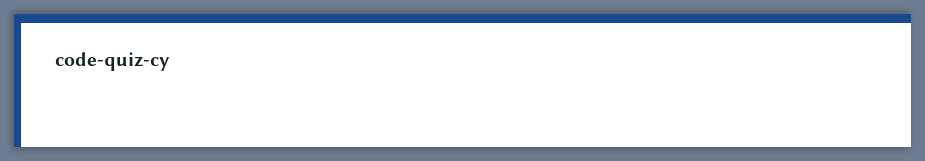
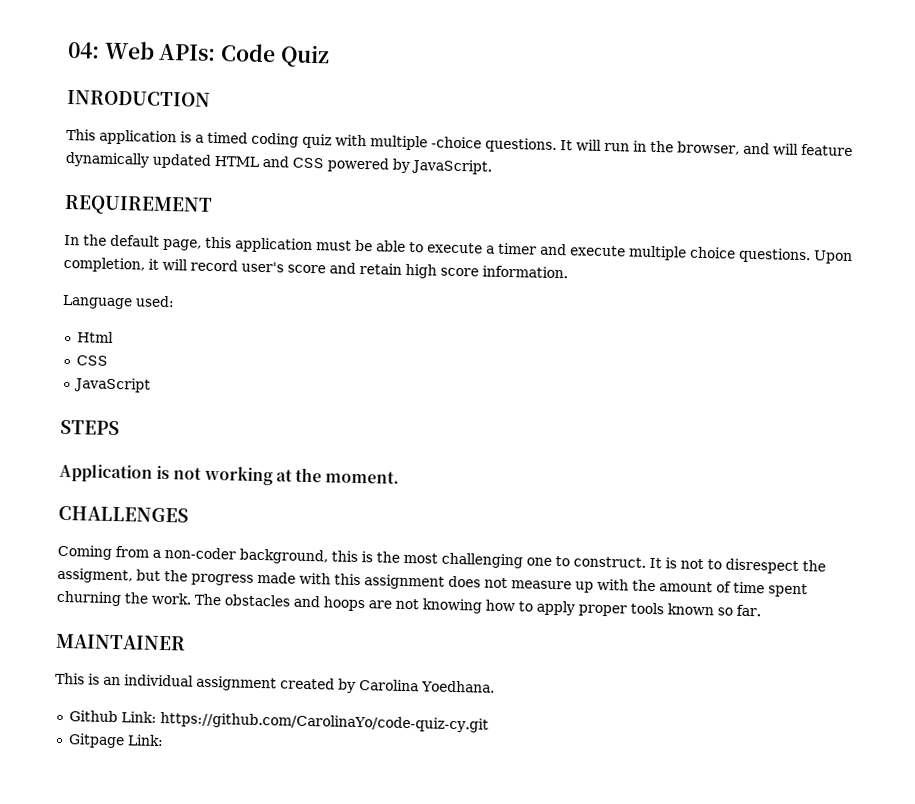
- code-quiz-cy
+ 04: Web APIs: Code Quiz
+ INRODUCTION
+ This application is a timed coding quiz with multiple -choice questions. It will run in the browser, and will feature dynamically updated HTML and CSS powered by JavaScript.
+ REQUIREMENT
+ In the default page, this application must be able to execute a timer and execute multiple choice questions. Upon completion, it will record user's score and retain high score information.
+ Language used:
+ Html
+ CSS
+ JavaScript
+ STEPS
+ Application is not working at the moment.
+ CHALLENGES
+ Coming from a non-coder background, this is the most challenging one to construct. It is not to disrespect the assigment, but the progress made with this assignment does not measure up with the amount of time spent churning the work. The obstacles and hoops are not knowing how to apply proper tools known so far.
+ MAINTAINER
+ This is an individual assignment created by Carolina Yoedhana.
+ Github Link: https://github.com/CarolinaYo/code-quiz-cy.git
+ Gitpage Link:

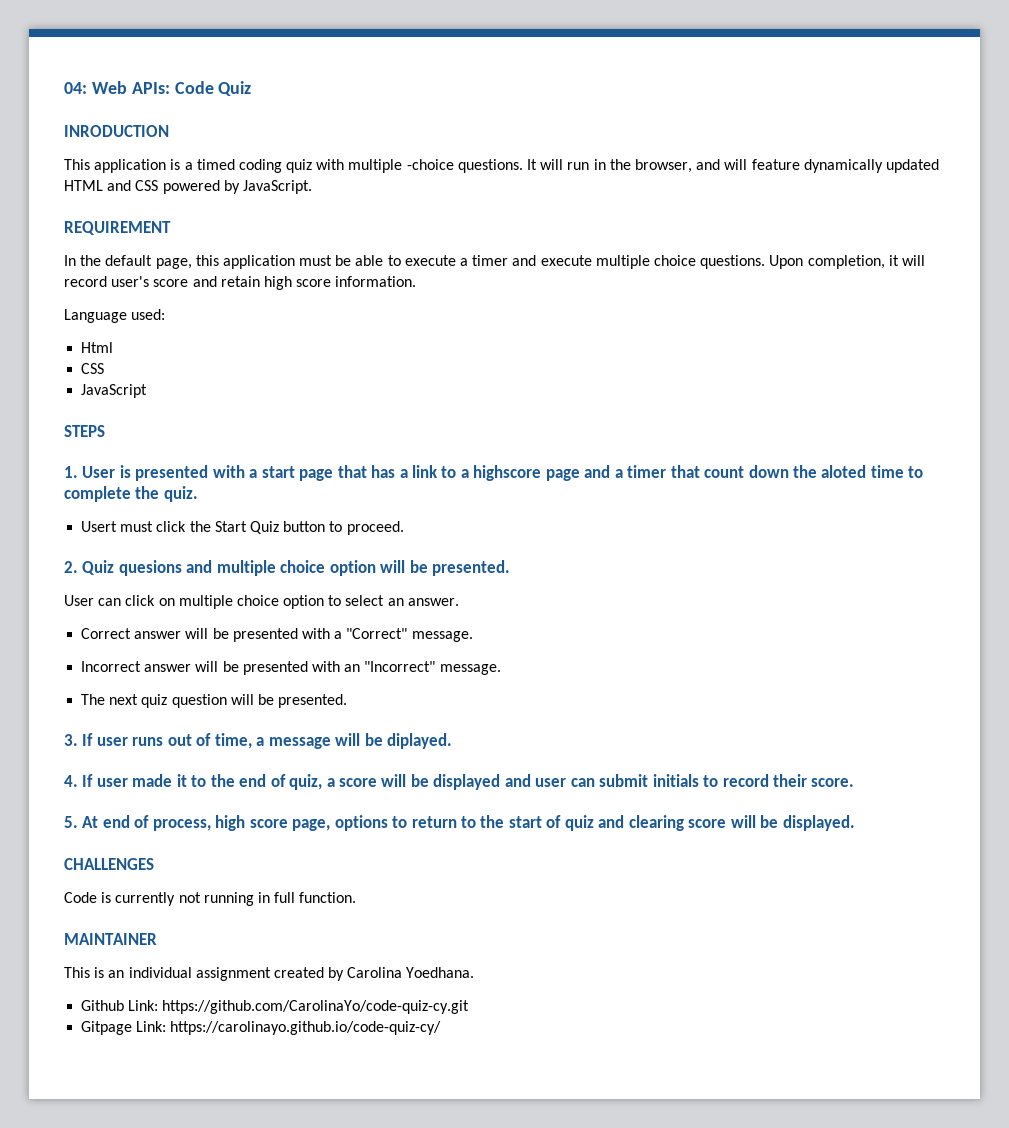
- Application is not working at the moment.
+ 1. User is presented with a start page that has a link to a highscore page and a timer that count down the aloted time to complete the quiz.
+ Usert must click the Start Quiz button to proceed.
+ 2. Quiz quesions and multiple choice option will be presented.
+ User can click on multiple choice option to select an answer.
+ Correct answer will be presented with a "Correct" message.
+ Incorrect answer will be presented with an "Incorrect" message.
+ The next quiz question will be presented.
+ 3. If user runs out of time, a message will be diplayed.
+ 4. If user made it to the end of quiz, a score will be displayed and user can submit initials to record their score.
+ 5. At end of process, high score page, options to return to the start of quiz and clearing score will be displayed.
  CHALLENGES
- Coming from a non-coder background, this is the most challenging one to construct. It is not to disrespect the assigment, but the progress made with this assignment does not measure up with the amount of time spent churning the work. The obstacles and hoops are not knowing how to apply proper tools known so far.
+ Code is currently not running in full function.
- Gitpage Link:
+ Gitpage Link: https://carolinayo.github.io/code-quiz-cy/

